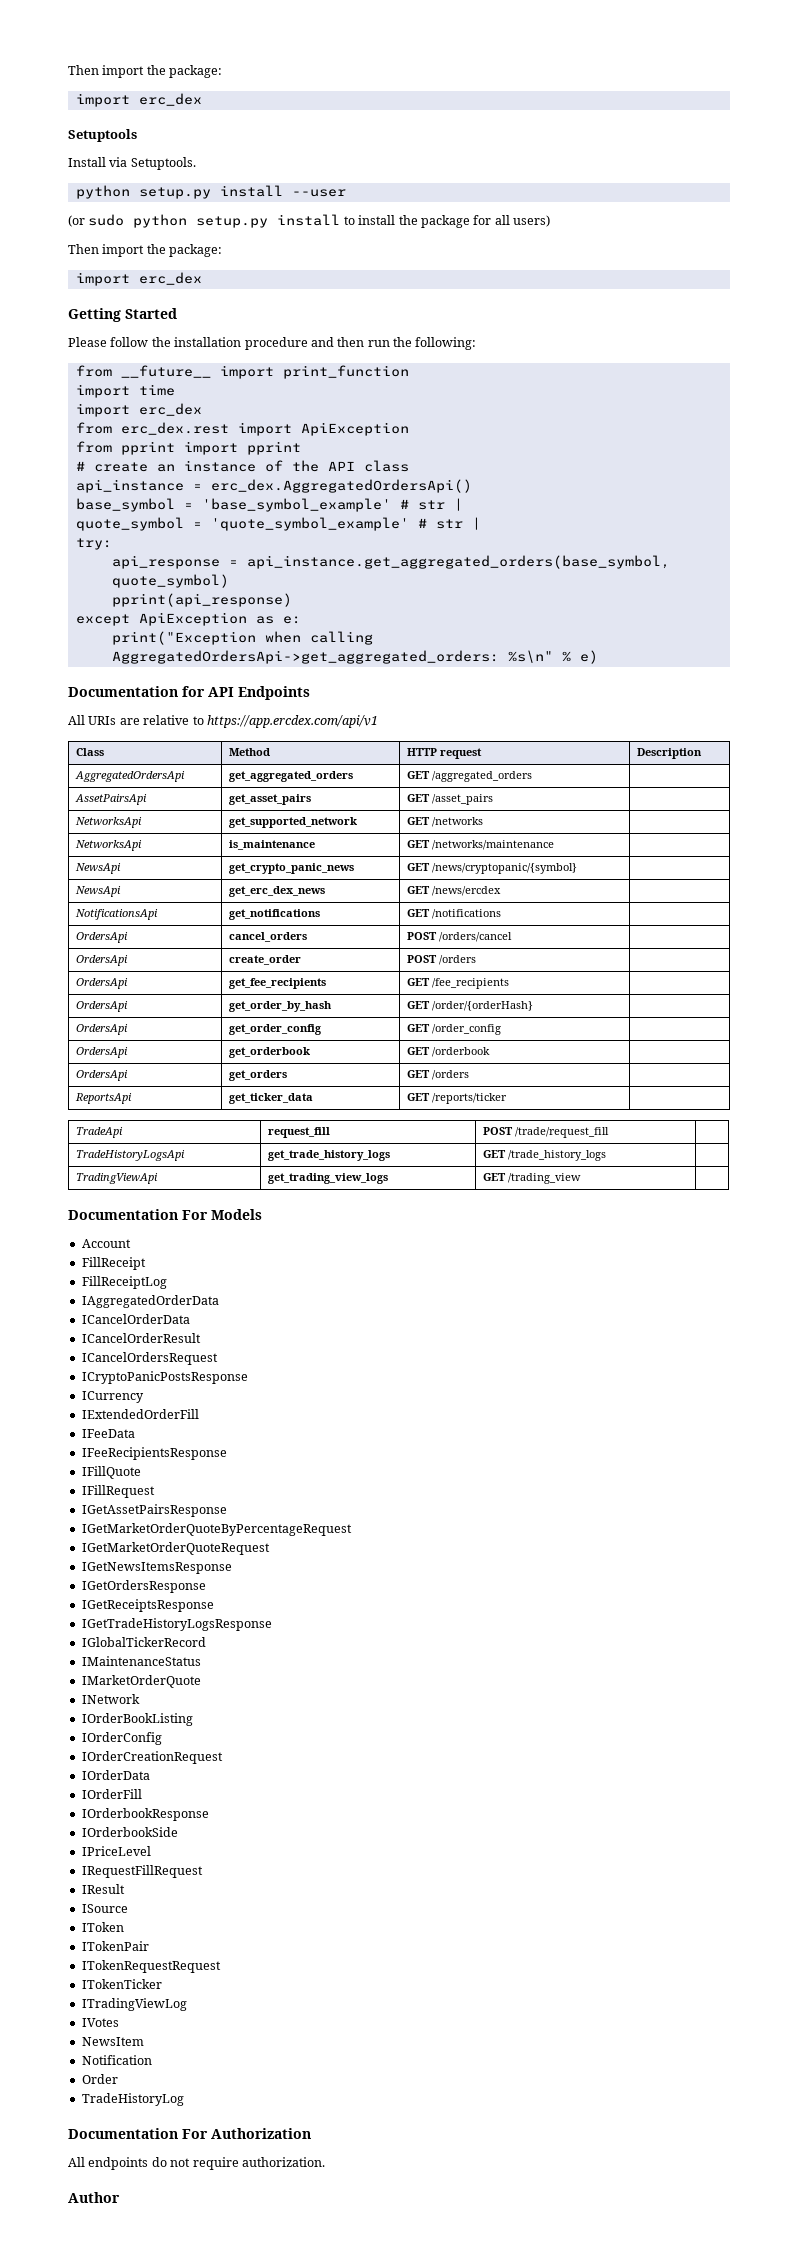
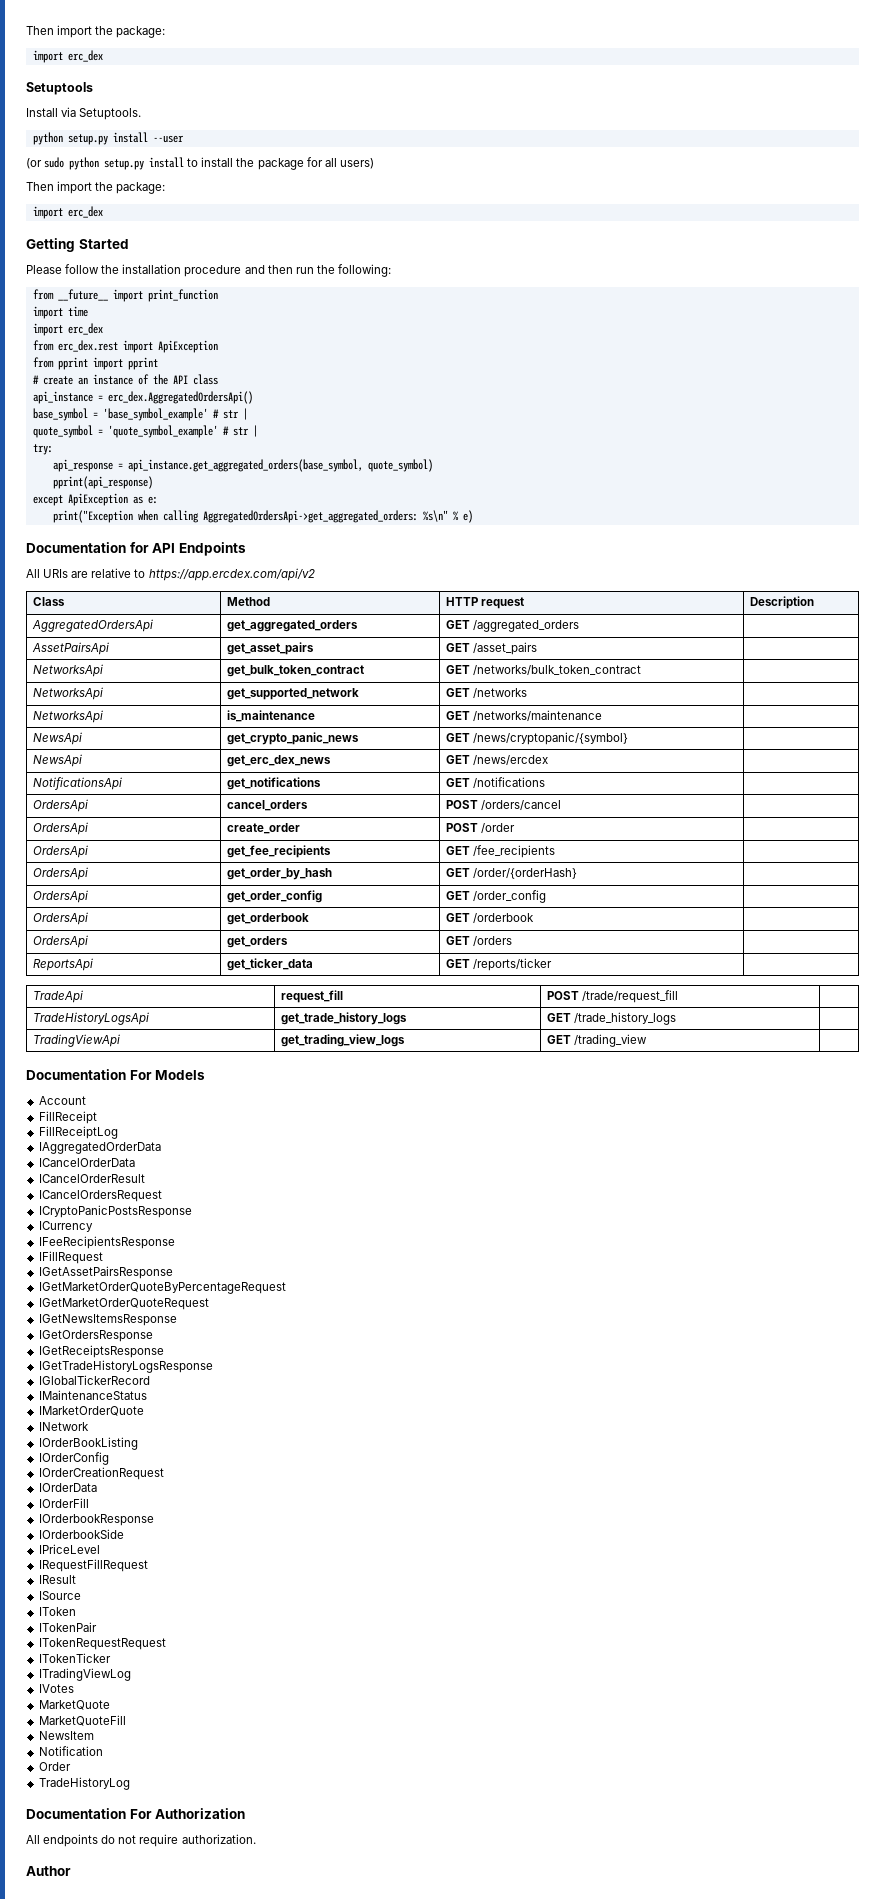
- All URIs are relative to https://app.ercdex.com/api/v1
+ All URIs are relative to https://app.ercdex.com/api/v2
+ NetworksApi | get_bulk_token_contract | GET /networks/bulk_token_contract |
- OrdersApi | create_order | POST /orders |
+ OrdersApi | create_order | POST /order |
- IExtendedOrderFill
- IFeeData
- IFillQuote
+ MarketQuote
+ MarketQuoteFill

